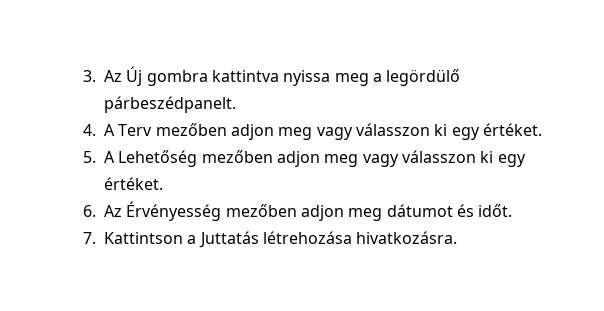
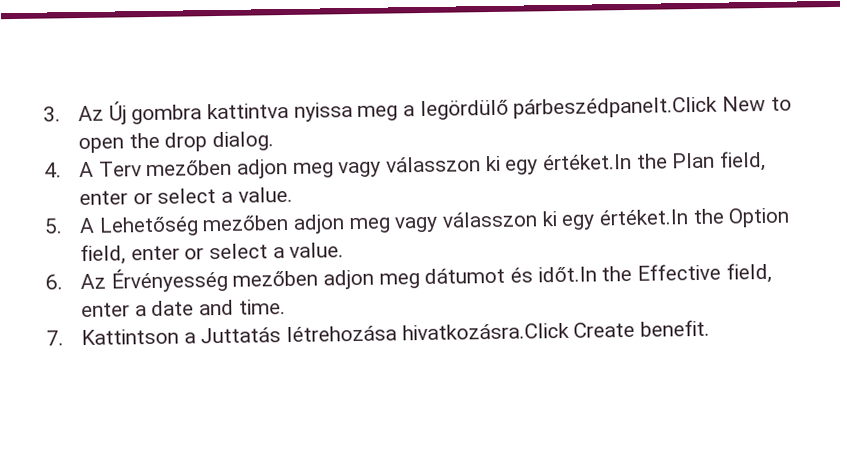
- 3. Az Új gombra kattintva nyissa meg a legördülő párbeszédpanelt.
+ 3. Az Új gombra kattintva nyissa meg a legördülő párbeszédpanelt.Click New to open the drop dialog.
- 4. A Terv mezőben adjon meg vagy válasszon ki egy értéket.
+ 4. A Terv mezőben adjon meg vagy válasszon ki egy értéket.In the Plan field, enter or select a value.
- 5. A Lehetőség mezőben adjon meg vagy válasszon ki egy értéket.
+ 5. A Lehetőség mezőben adjon meg vagy válasszon ki egy értéket.In the Option field, enter or select a value.
- 6. Az Érvényesség mezőben adjon meg dátumot és időt.
+ 6. Az Érvényesség mezőben adjon meg dátumot és időt.In the Effective field, enter a date and time.
- 7. Kattintson a Juttatás létrehozása hivatkozásra.
+ 7. Kattintson a Juttatás létrehozása hivatkozásra.Click Create benefit.

